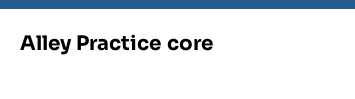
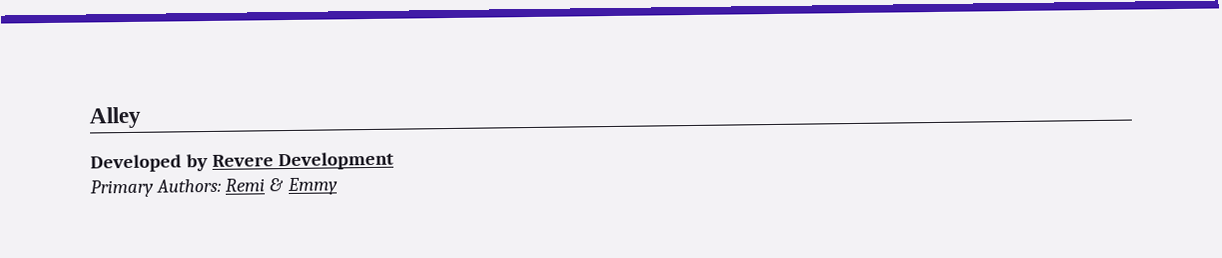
- Alley Practice core
+ Alley
+ Developed by Revere Development
+ Primary Authors: Remi & Emmy

